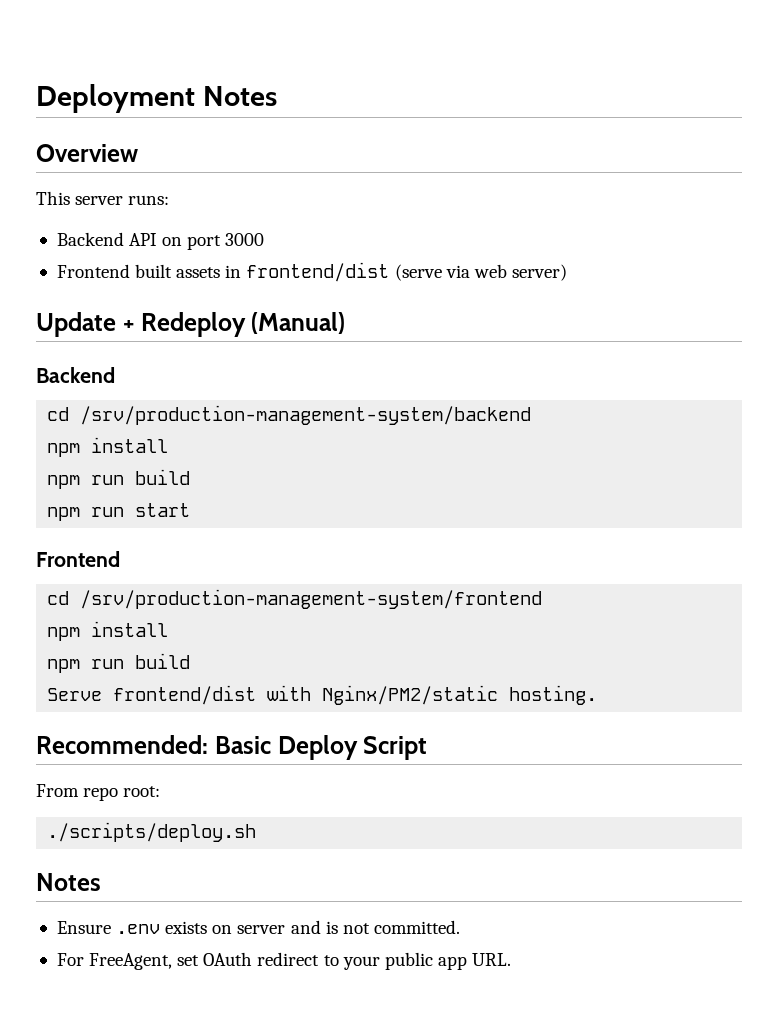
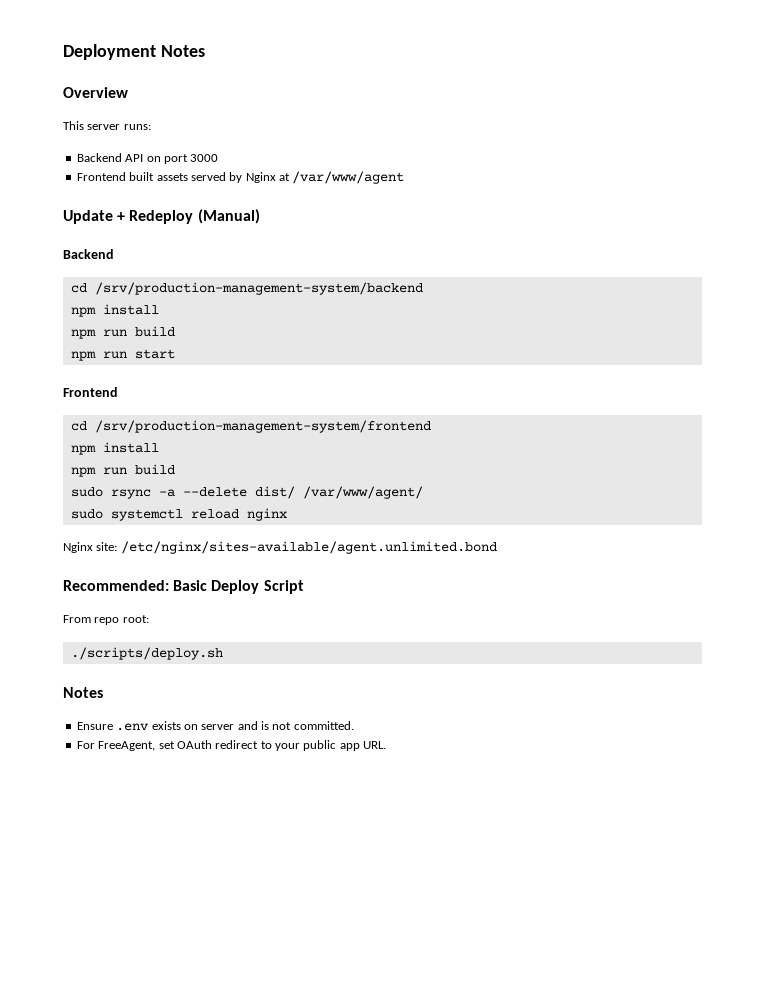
- Frontend built assets in frontend/dist (serve via web server)
+ Frontend built assets served by Nginx at /var/www/agent
- Serve frontend/dist with Nginx/PM2/static hosting.
+ sudo rsync -a --delete dist/ /var/www/agent/
+ sudo systemctl reload nginx
+ Nginx site: /etc/nginx/sites-available/agent.unlimited.bond

